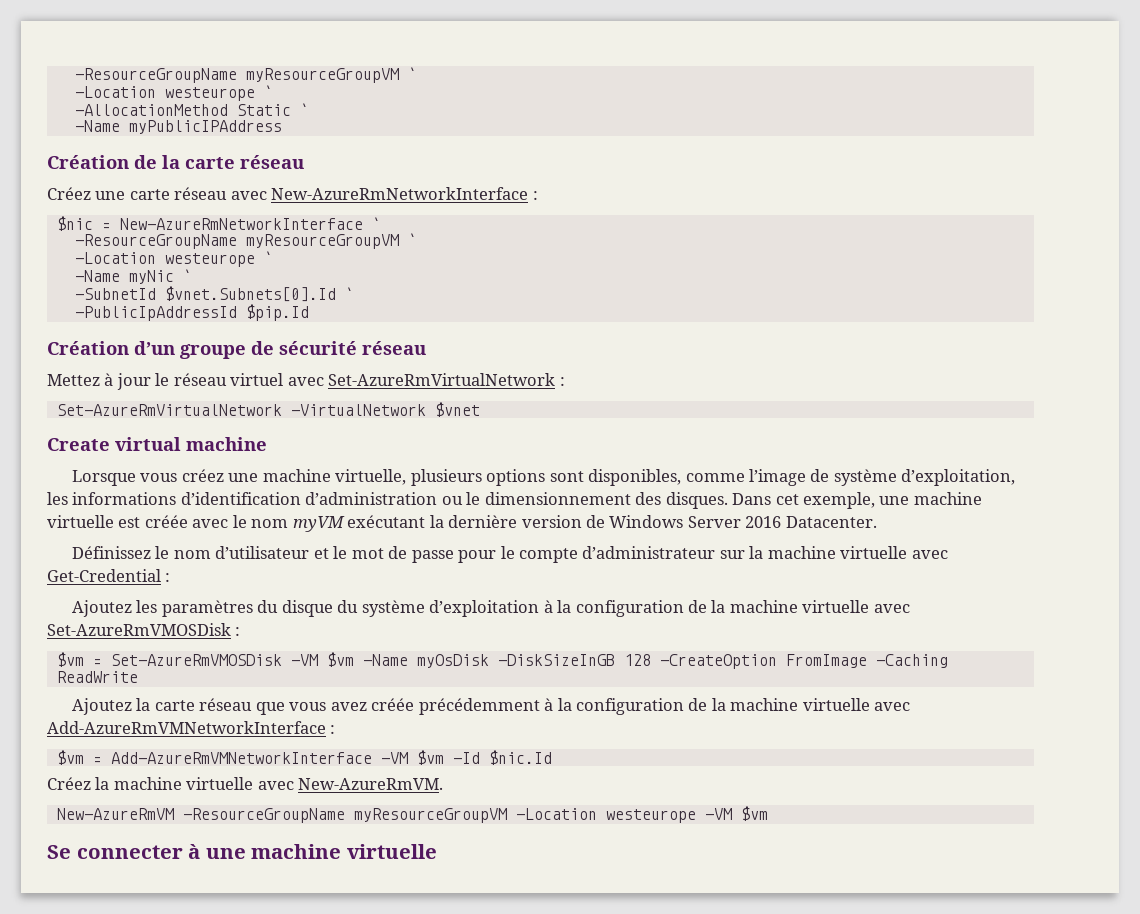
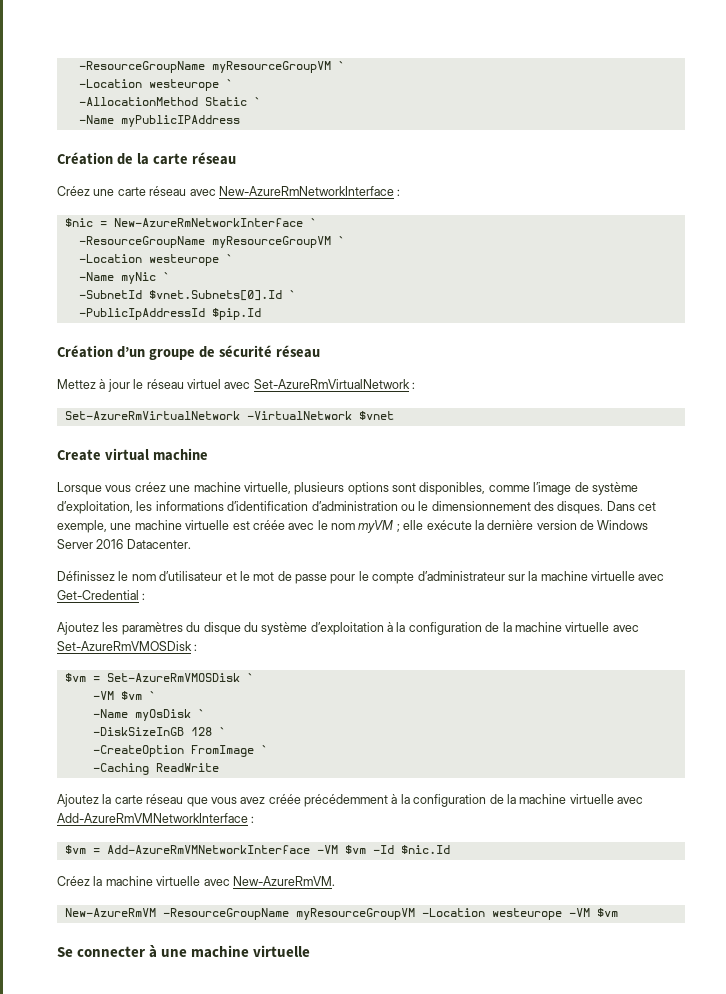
- Dans cet exemple, une machine virtuelle est créée avec le nom myVM exécutant la dernière version de Windows Server 2016 Datacenter.
+ Dans cet exemple, une machine virtuelle est créée avec le nom myVM ; elle exécute la dernière version de Windows Server 2016 Datacenter.
- $vm = Set-AzureRmVMOSDisk -VM $vm -Name myOsDisk -DiskSizeInGB 128 -CreateOption FromImage -Caching ReadWrite
+ $vm = Set-AzureRmVMOSDisk `
+ -VM $vm `
+ -Name myOsDisk `
+ -DiskSizeInGB 128 `
+ -CreateOption FromImage `
+ -Caching ReadWrite

